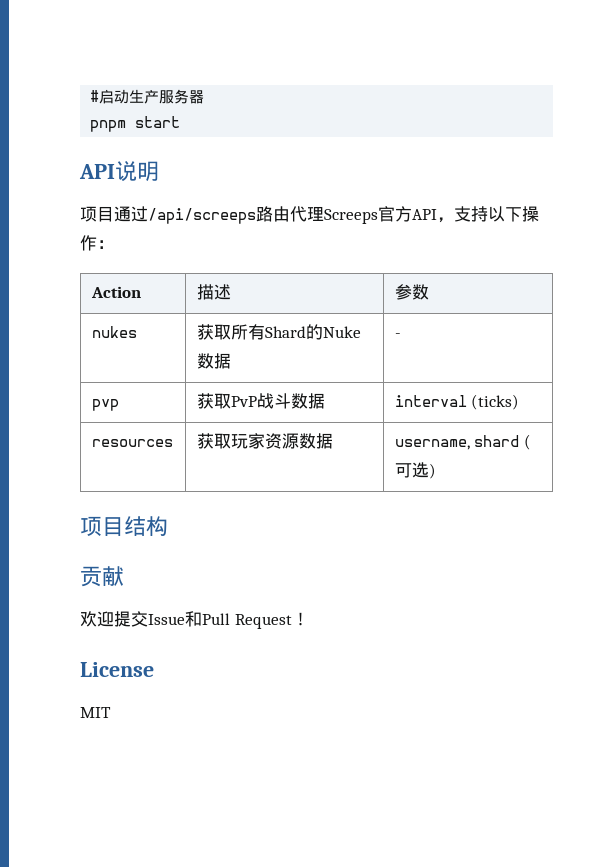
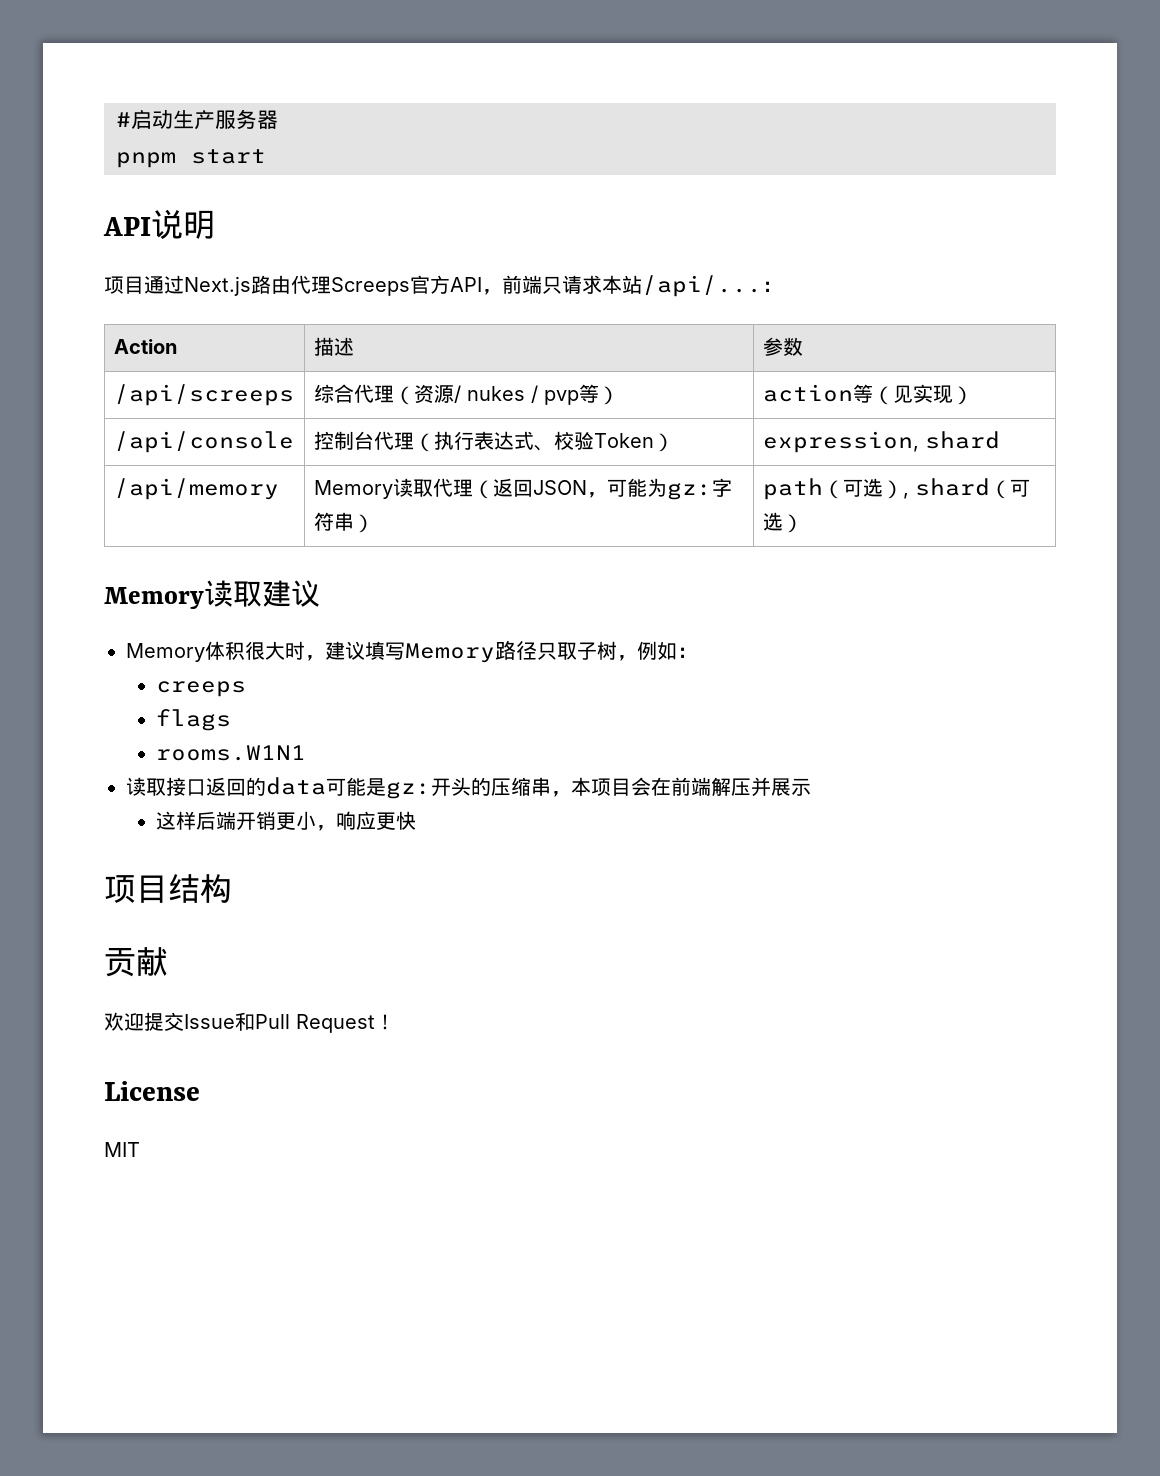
- 项目通过/api/screeps路由代理Screeps官方API，支持以下操作：
+ 项目通过Next.js路由代理Screeps官方API，前端只请求本站/api/...：
- nukes | 获取所有Shard的Nuke数据 | -
- pvp | 获取PvP战斗数据 | interval (ticks)
- resources | 获取玩家资源数据 | username, shard (可选)
+ /api/screeps | 综合代理（资源/ nukes / pvp等） | action等（见实现）
+ /api/console | 控制台代理（执行表达式、校验Token） | expression, shard
+ /api/memory | Memory读取代理（返回JSON，可能为gz:字符串） | path（可选）, shard（可选）
+ Memory读取建议
+ Memory体积很大时，建议填写Memory路径只取子树，例如：
+ creeps
+ flags
+ rooms.W1N1
+ 读取接口返回的data可能是gz:开头的压缩串，本项目会在前端解压并展示
+ 这样后端开销更小，响应更快

